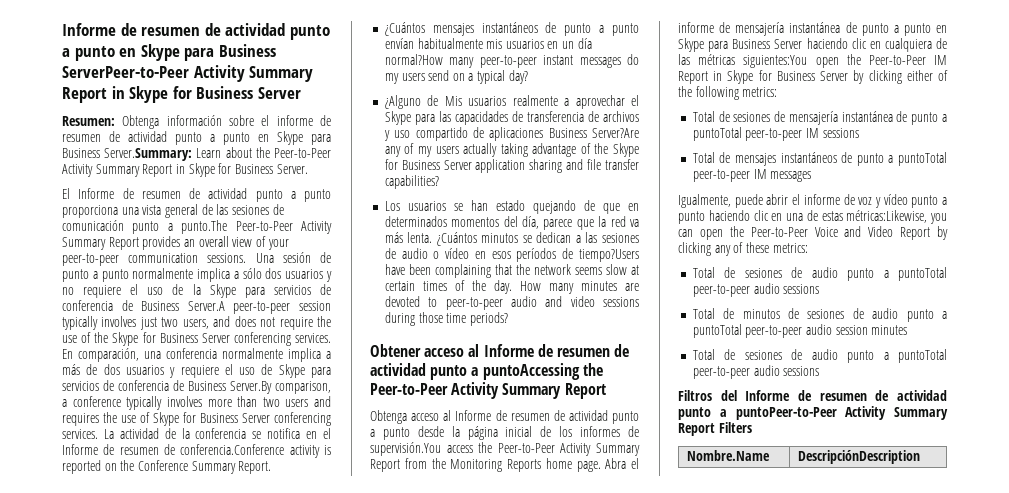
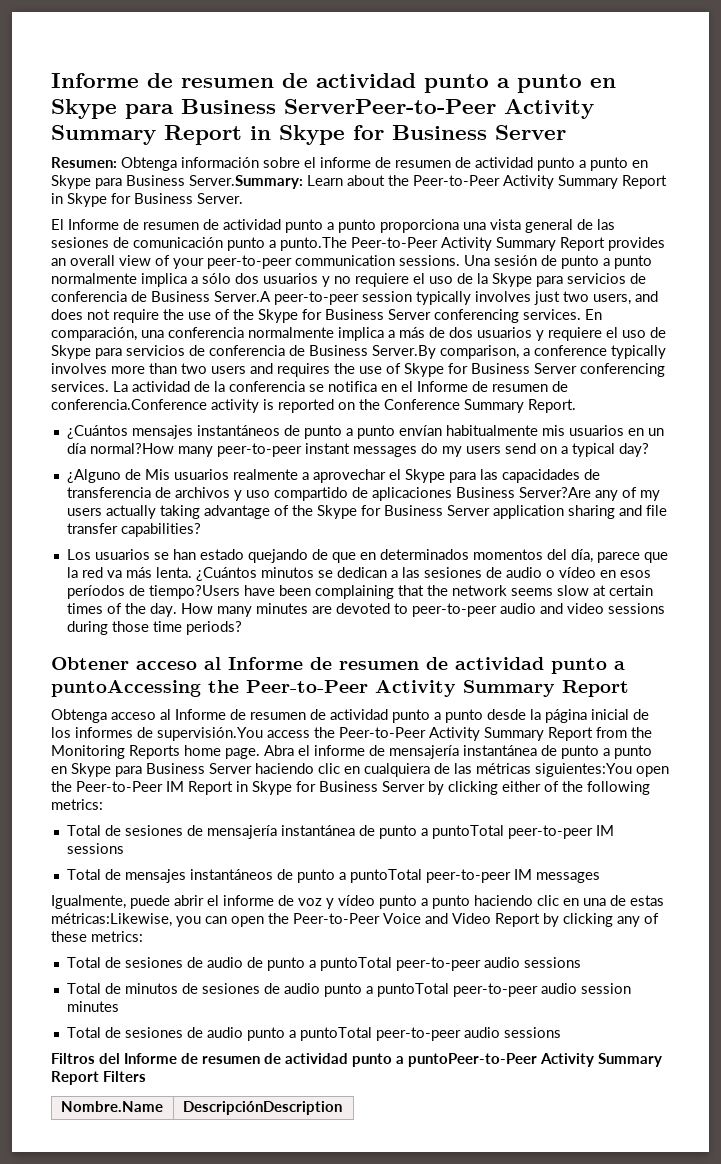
  Igualmente, puede abrir el informe de voz y vídeo punto a punto haciendo clic en una de estas métricas:Likewise, you can open the Peer-to-Peer Voice and Video Report by clicking any of these metrics:
- Total de sesiones de audio punto a puntoTotal peer-to-peer audio sessions
+ Total de sesiones de audio de punto a puntoTotal peer-to-peer audio sessions

